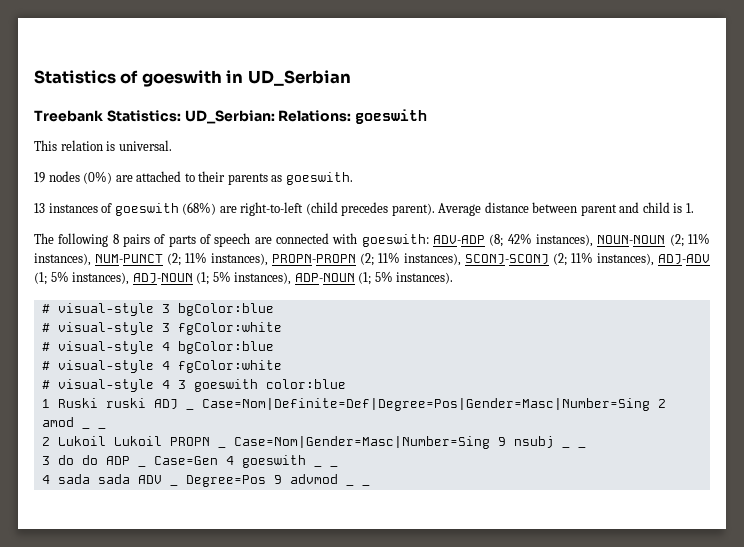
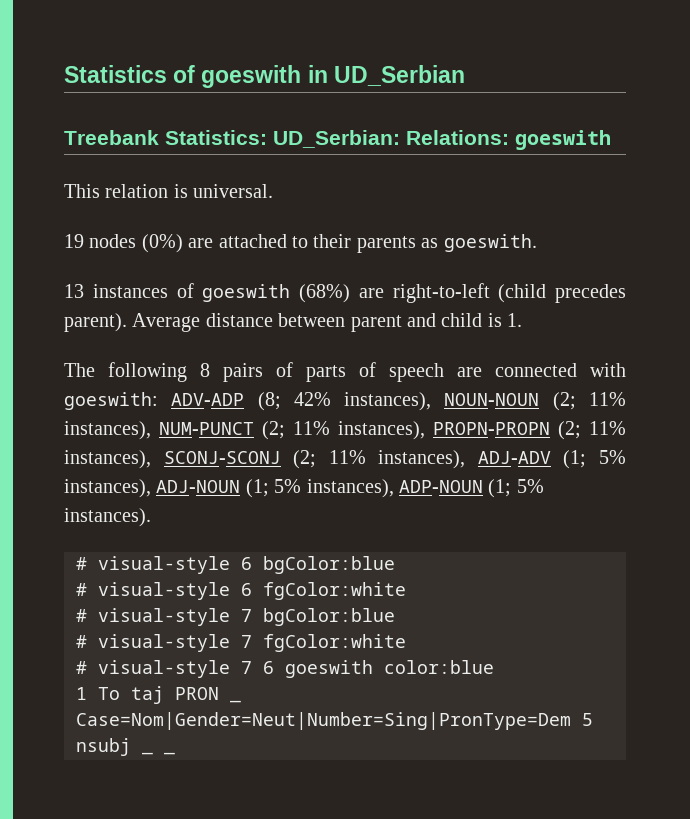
- # visual-style 3 bgColor:blue
- # visual-style 3 fgColor:white
- # visual-style 4 bgColor:blue
- # visual-style 4 fgColor:white
- # visual-style 4 3 goeswith color:blue
+ # visual-style 6 bgColor:blue
+ # visual-style 6 fgColor:white
+ # visual-style 7 bgColor:blue
+ # visual-style 7 fgColor:white
+ # visual-style 7 6 goeswith color:blue
- 1 Ruski ruski ADJ _ Case=Nom|Definite=Def|Degree=Pos|Gender=Masc|Number=Sing 2 amod _ _
- 2 Lukoil Lukoil PROPN _ Case=Nom|Gender=Masc|Number=Sing 9 nsubj _ _
- 3 do do ADP _ Case=Gen 4 goeswith _ _
- 4 sada sada ADV _ Degree=Pos 9 advmod _ _
+ 1 To taj PRON _ Case=Nom|Gender=Neut|Number=Sing|PronType=Dem 5 nsubj _ _

